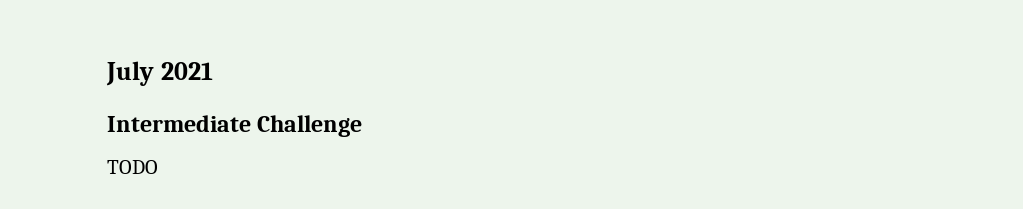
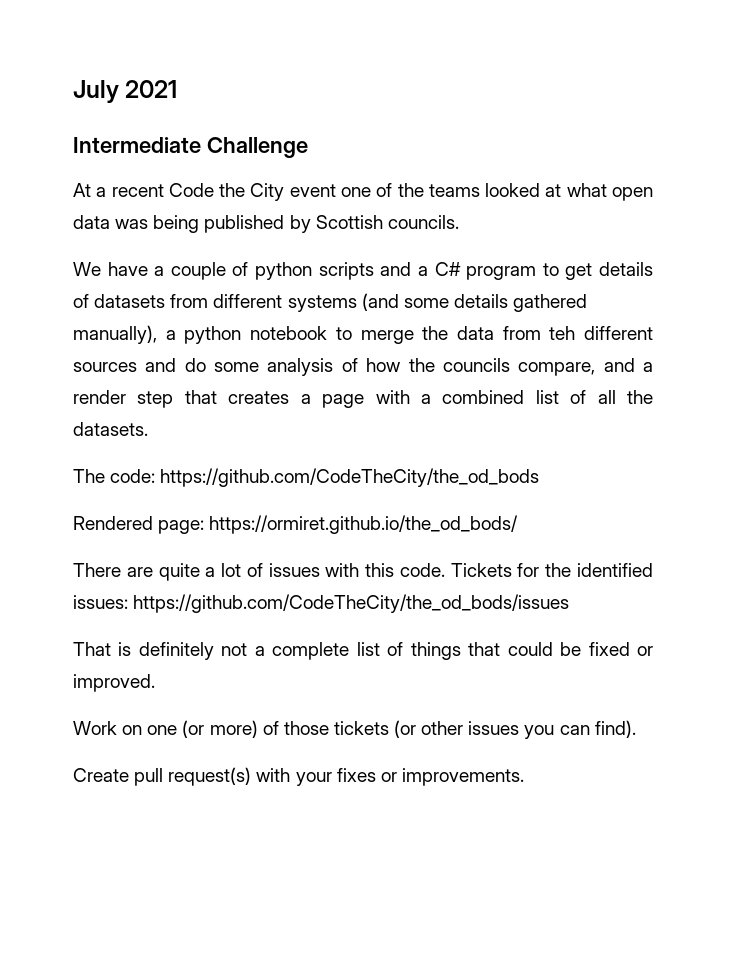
- TODO
+ At a recent Code the City event one of the teams looked at what open data was being published by Scottish councils.
+ We have a couple of python scripts and a C# program to get details of datasets from different systems (and some details gathered manually), a python notebook to merge the data from teh different sources and do some analysis of how the councils compare, and a render step that creates a page with a combined list of all the datasets.
+ The code: https://github.com/CodeTheCity/the_od_bods
+ Rendered page: https://ormiret.github.io/the_od_bods/
+ There are quite a lot of issues with this code. Tickets for the identified issues: https://github.com/CodeTheCity/the_od_bods/issues
+ That is definitely not a complete list of things that could be fixed or improved.
+ Work on one (or more) of those tickets (or other issues you can find).
+ Create pull request(s) with your fixes or improvements.

